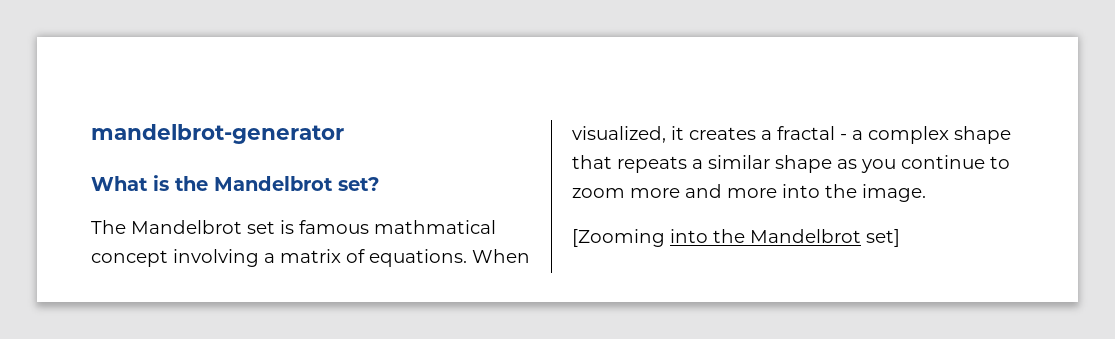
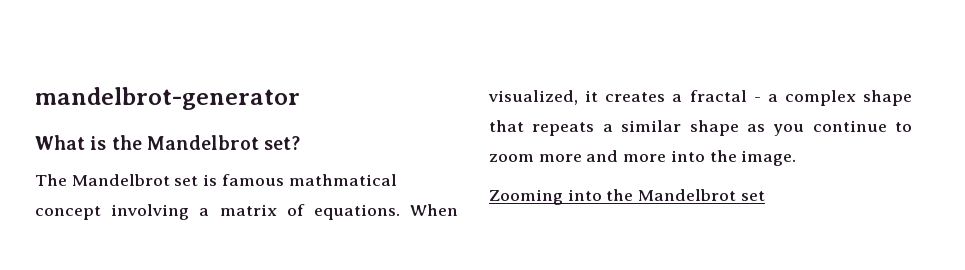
- [Zooming into the Mandelbrot set]
+ Zooming into the Mandelbrot set

